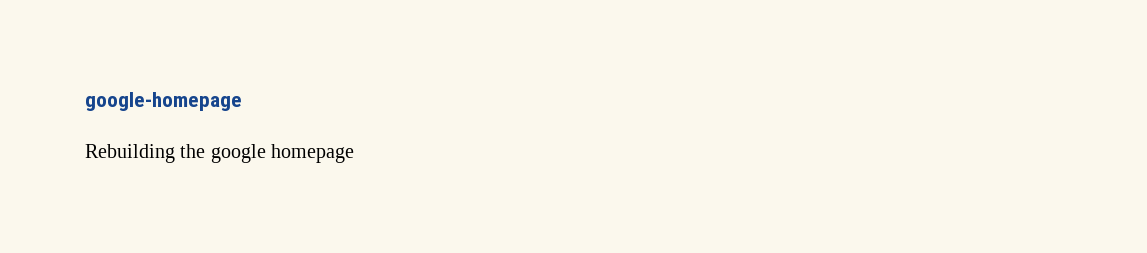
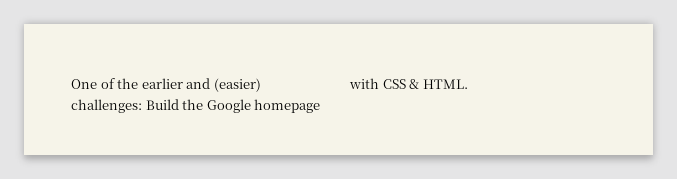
- google-homepage
- Rebuilding the google homepage
+ One of the earlier and (easier) challenges: Build the Google homepage with CSS & HTML.

